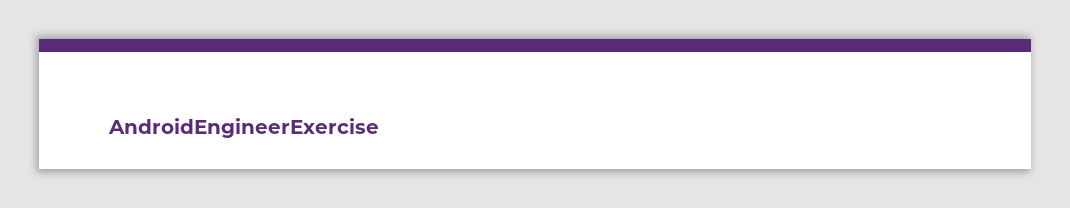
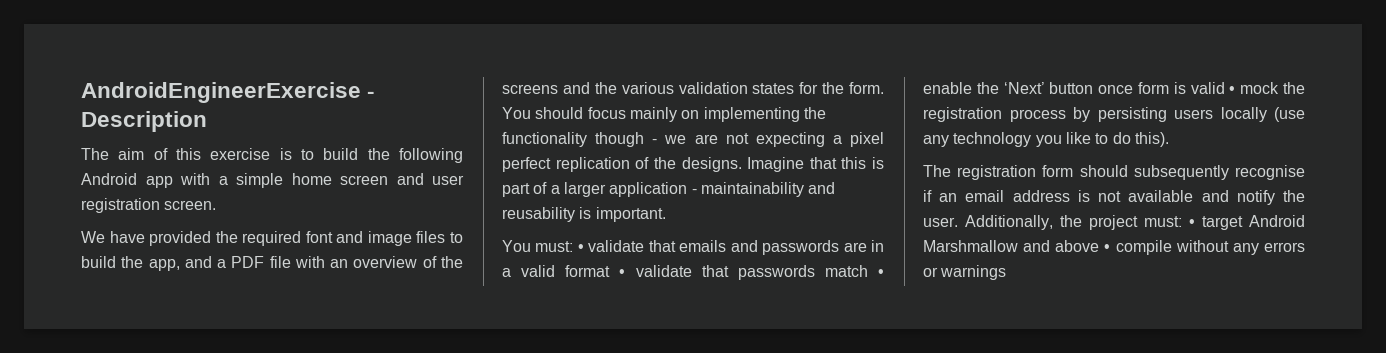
- AndroidEngineerExercise
+ AndroidEngineerExercise - Description
+ The aim of this exercise is to build the following Android app with a simple home screen and user registration screen.
+ We have provided the required font and image files to build the app, and a PDF file with an overview of the screens and the various validation states for the form. You should focus mainly on implementing the functionality though - we are not expecting a pixel perfect replication of the designs. Imagine that this is part of a larger application - maintainability and reusability is important.
+ You must: • validate that emails and passwords are in a valid format • validate that passwords match • enable the ‘Next’ button once form is valid • mock the registration process by persisting users locally (use any technology you like to do this).
+ The registration form should subsequently recognise if an email address is not available and notify the user. Additionally, the project must: • target Android Marshmallow and above • compile without any errors or warnings

